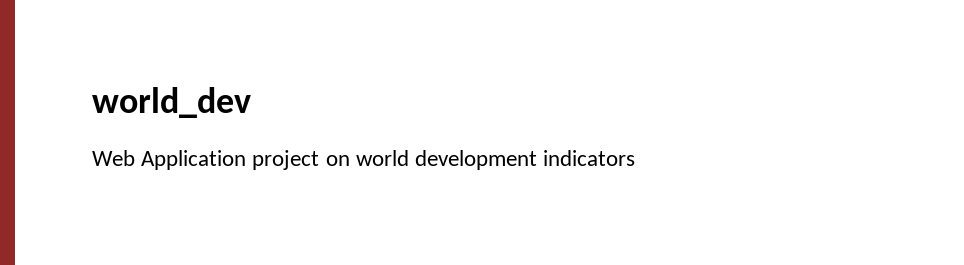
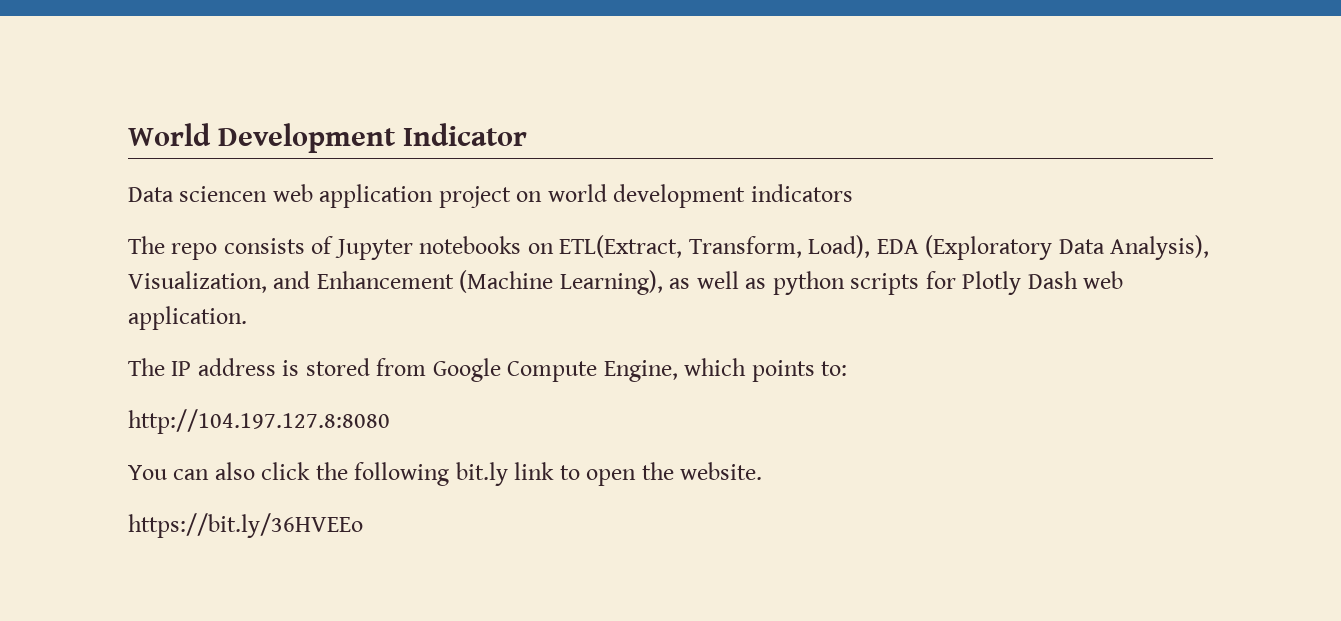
- world_dev
- Web Application project on world development indicators
+ World Development Indicator
+ Data sciencen web application project on world development indicators
+ The repo consists of Jupyter notebooks on ETL(Extract, Transform, Load), EDA (Exploratory Data Analysis), Visualization, and Enhancement (Machine Learning), as well as python scripts for Plotly Dash web application.
+ The IP address is stored from Google Compute Engine, which points to:
+ http://104.197.127.8:8080
+ You can also click the following bit.ly link to open the website.
+ https://bit.ly/36HVEEo

